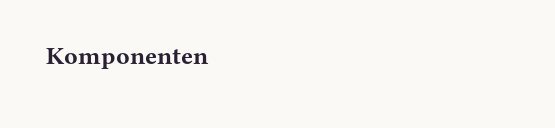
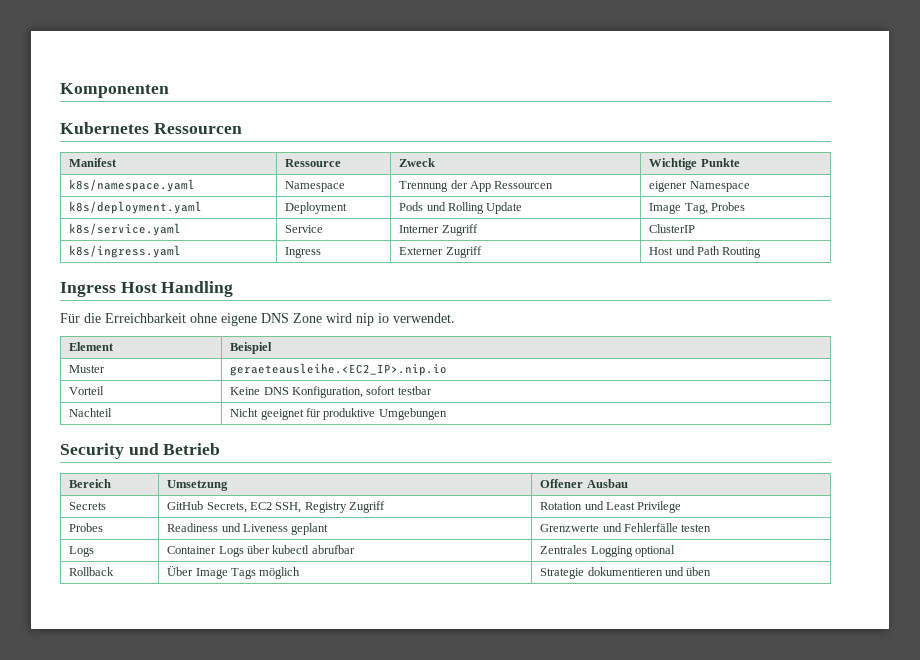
+ Kubernetes Ressourcen
+ Manifest | Ressource | Zweck | Wichtige Punkte
+ k8s/namespace.yaml | Namespace | Trennung der App Ressourcen | eigener Namespace
+ k8s/deployment.yaml | Deployment | Pods und Rolling Update | Image Tag, Probes
+ k8s/service.yaml | Service | Interner Zugriff | ClusterIP
+ k8s/ingress.yaml | Ingress | Externer Zugriff | Host und Path Routing
+ Ingress Host Handling
+ Für die Erreichbarkeit ohne eigene DNS Zone wird nip io verwendet.
+ Element | Beispiel
+ Muster | geraeteausleihe.<EC2_IP>.nip.io
+ Vorteil | Keine DNS Konfiguration, sofort testbar
+ Nachteil | Nicht geeignet für produktive Umgebungen
+ Security und Betrieb
+ Bereich | Umsetzung | Offener Ausbau
+ Secrets | GitHub Secrets, EC2 SSH, Registry Zugriff | Rotation und Least Privilege
+ Probes | Readiness und Liveness geplant | Grenzwerte und Fehlerfälle testen
+ Logs | Container Logs über kubectl abrufbar | Zentrales Logging optional
+ Rollback | Über Image Tags möglich | Strategie dokumentieren und üben

